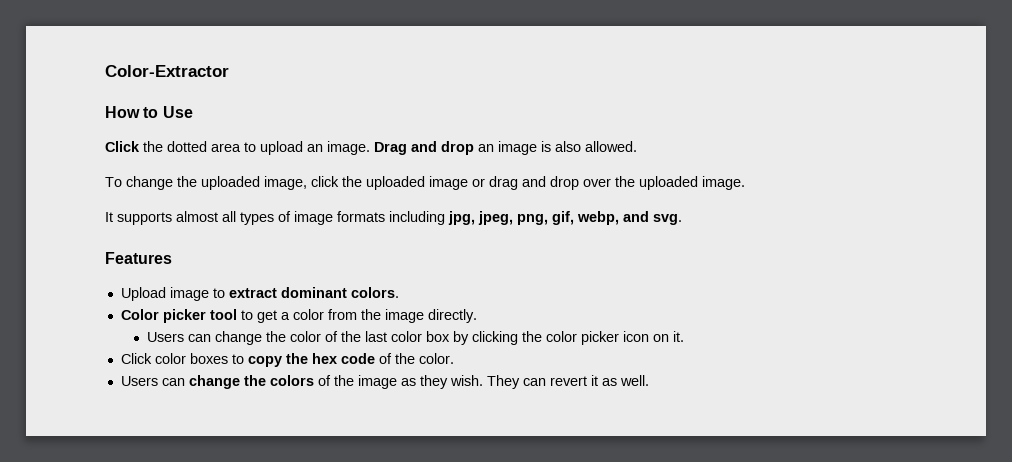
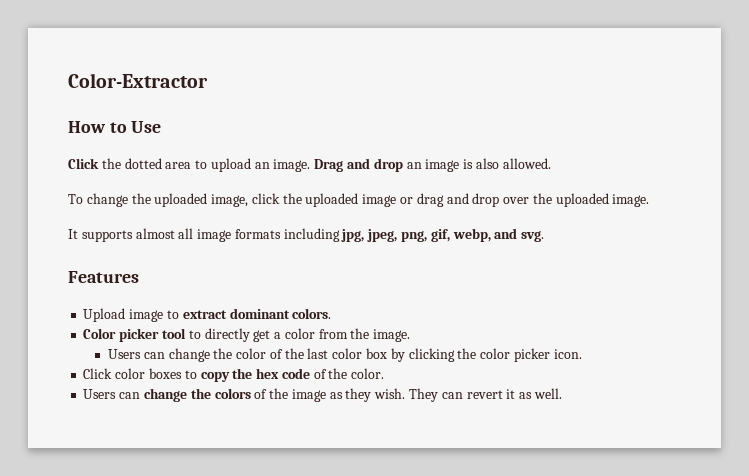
- It supports almost all types of image formats including jpg, jpeg, png, gif, webp, and svg.
+ It supports almost all image formats including jpg, jpeg, png, gif, webp, and svg.
- Color picker tool to get a color from the image directly.
+ Color picker tool to directly get a color from the image.
- Users can change the color of the last color box by clicking the color picker icon on it.
+ Users can change the color of the last color box by clicking the color picker icon.

